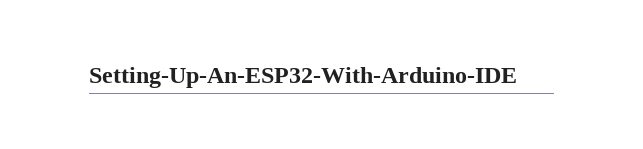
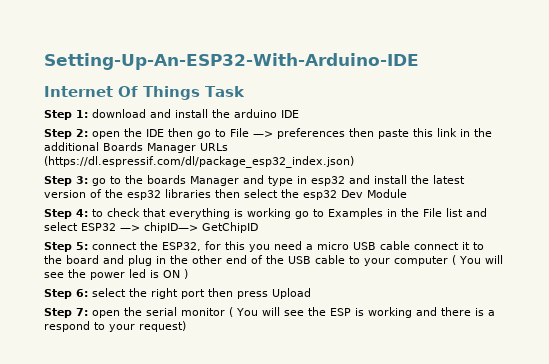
+ Internet Of Things Task
+ Step 1: download and install the arduino IDE
+ Step 2: open the IDE then go to File —> preferences then paste this link in the additional Boards Manager URLs (https://dl.espressif.com/dl/package_esp32_index.json)
+ Step 3: go to the boards Manager and type in esp32 and install the latest version of the esp32 libraries then select the esp32 Dev Module
+ Step 4: to check that everything is working go to Examples in the File list and select ESP32 —> chipID—> GetChipID
+ Step 5: connect the ESP32, for this you need a micro USB cable connect it to the board and plug in the other end of the USB cable to your computer ( You will see the power led is ON )
+ Step 6: select the right port then press Upload
+ Step 7: open the serial monitor ( You will see the ESP is working and there is a respond to your request)

